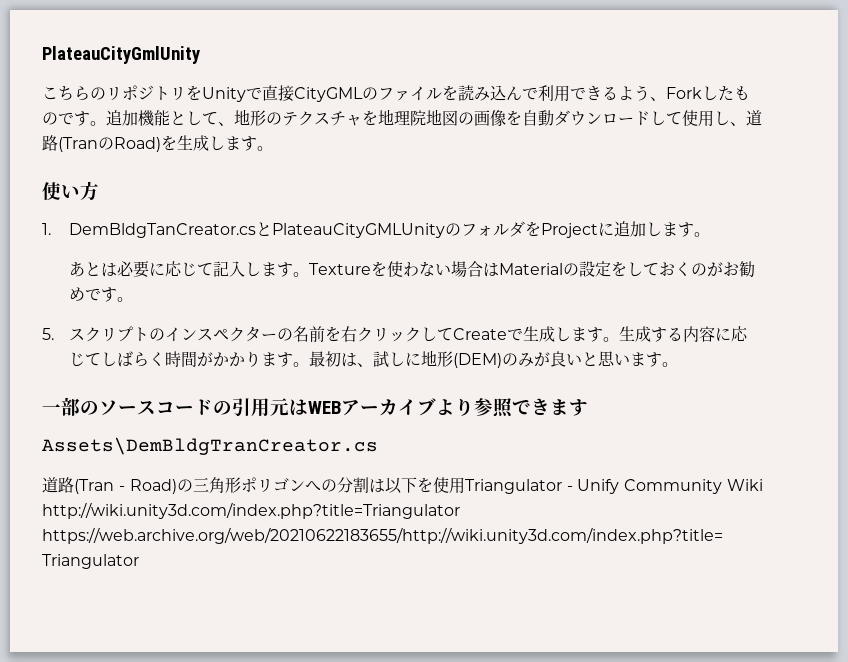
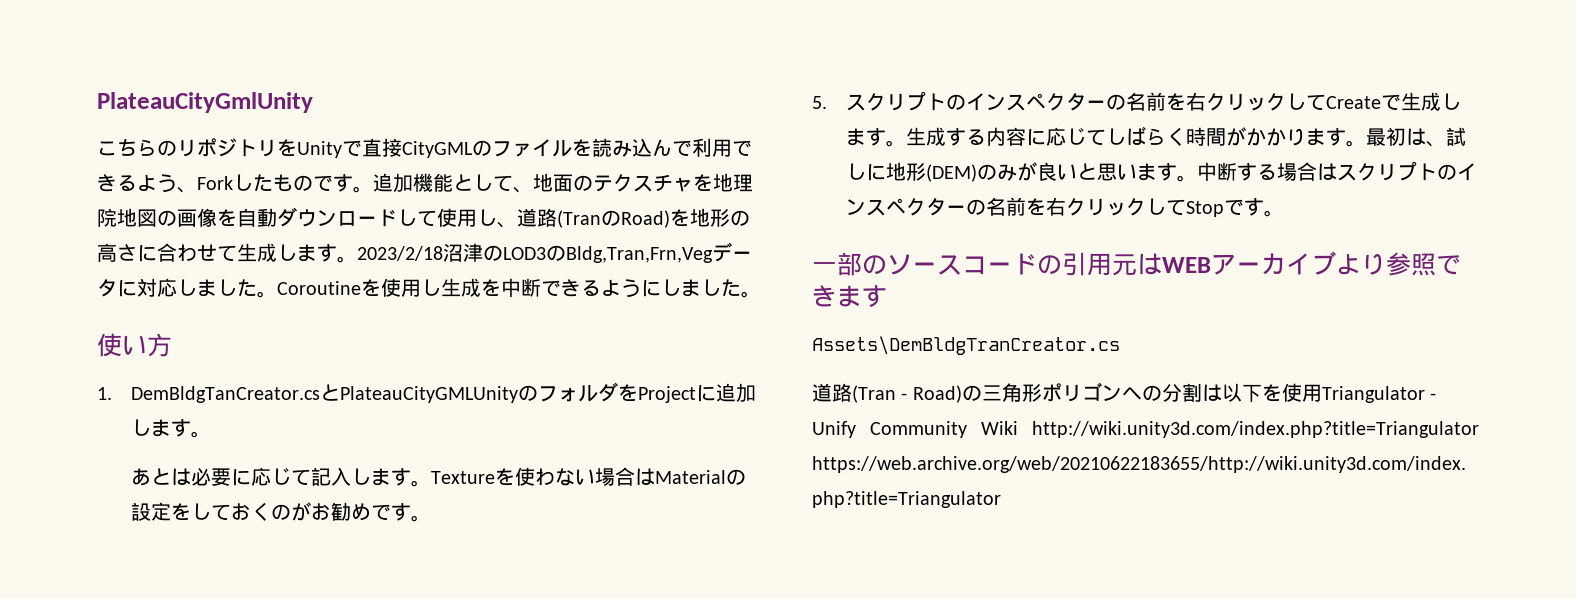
- 追加機能として、地形のテクスチャを地理院地図の画像を自動ダウンロードして使用し、道路(TranのRoad)を生成します。
+ 追加機能として、地面のテクスチャを地理院地図の画像を自動ダウンロードして使用し、道路(TranのRoad)を地形の高さに合わせて生成します。2023/2/18沼津のLOD3のBldg,Tran,Frn,Vegデータに対応しました。Coroutineを使用し生成を中断できるようにしました。
+ 中断する場合はスクリプトのインスペクターの名前を右クリックしてStopです。

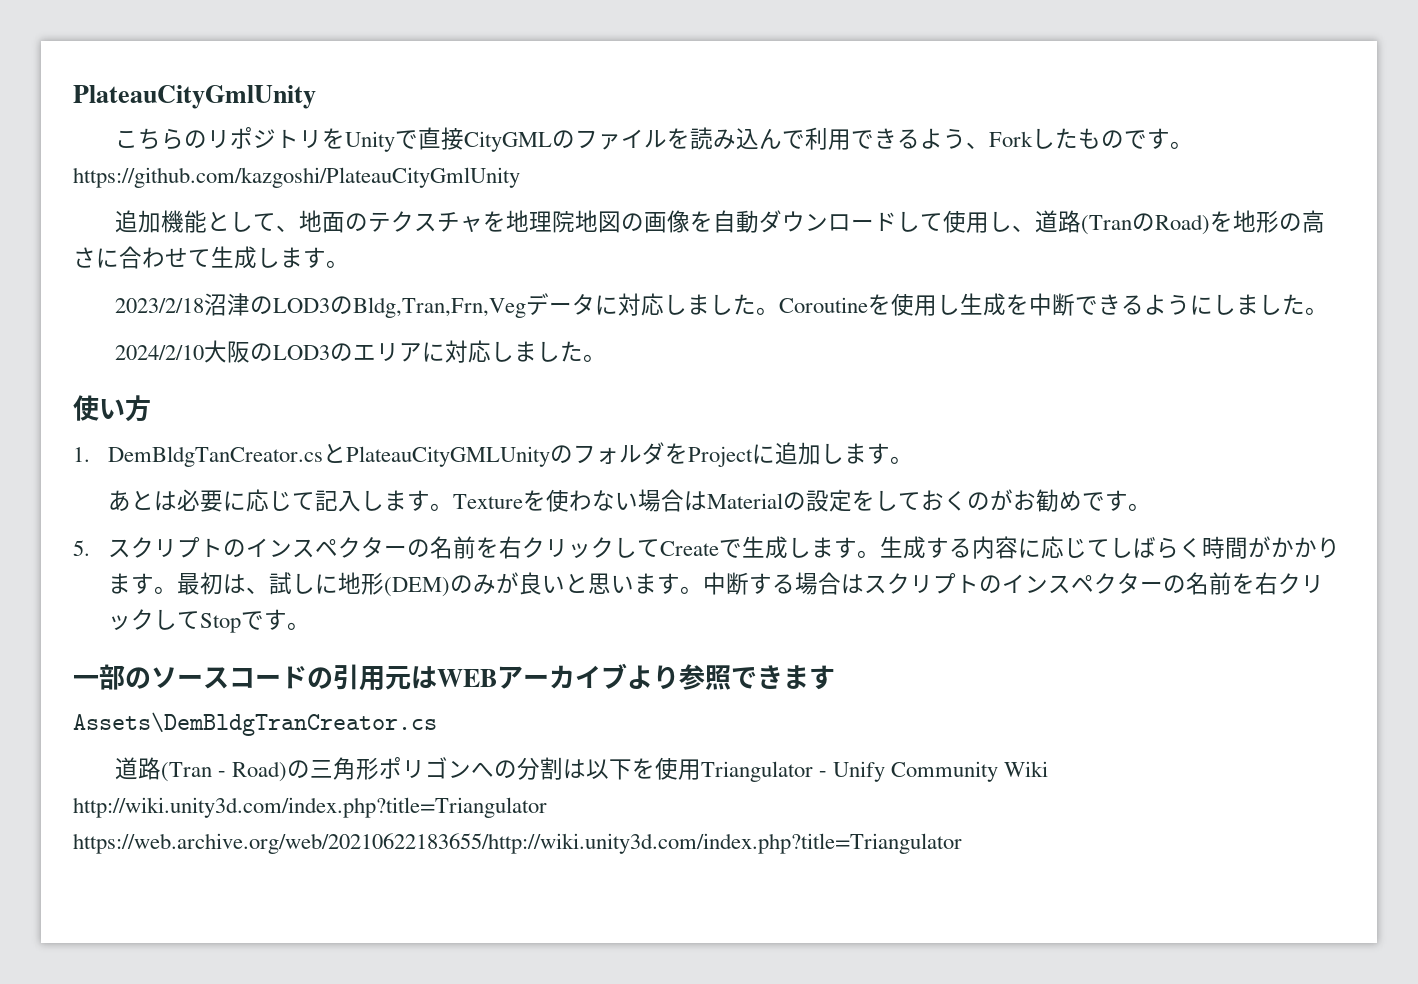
- こちらのリポジトリをUnityで直接CityGMLのファイルを読み込んで利用できるよう、Forkしたものです。追加機能として、地面のテクスチャを地理院地図の画像を自動ダウンロードして使用し、道路(TranのRoad)を地形の高さに合わせて生成します。2023/2/18沼津のLOD3のBldg,Tran,Frn,Vegデータに対応しました。
+ こちらのリポジトリをUnityで直接CityGMLのファイルを読み込んで利用できるよう、Forkしたものです。https://github.com/kazgoshi/PlateauCityGmlUnity
+ 追加機能として、地面のテクスチャを地理院地図の画像を自動ダウンロードして使用し、道路(TranのRoad)を地形の高さに合わせて生成します。
+ 2023/2/18沼津のLOD3のBldg,Tran,Frn,Vegデータに対応しました。
+ 2024/2/10大阪のLOD3のエリアに対応しました。

